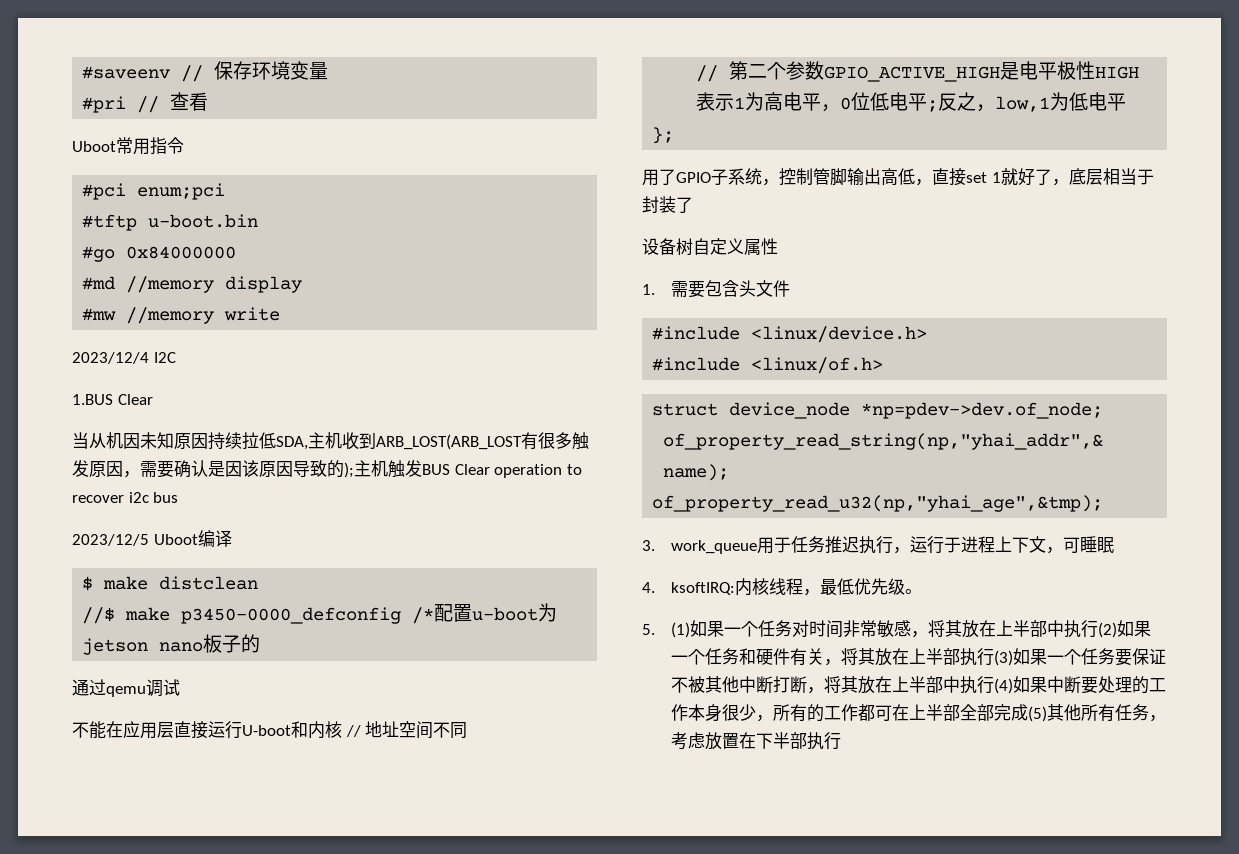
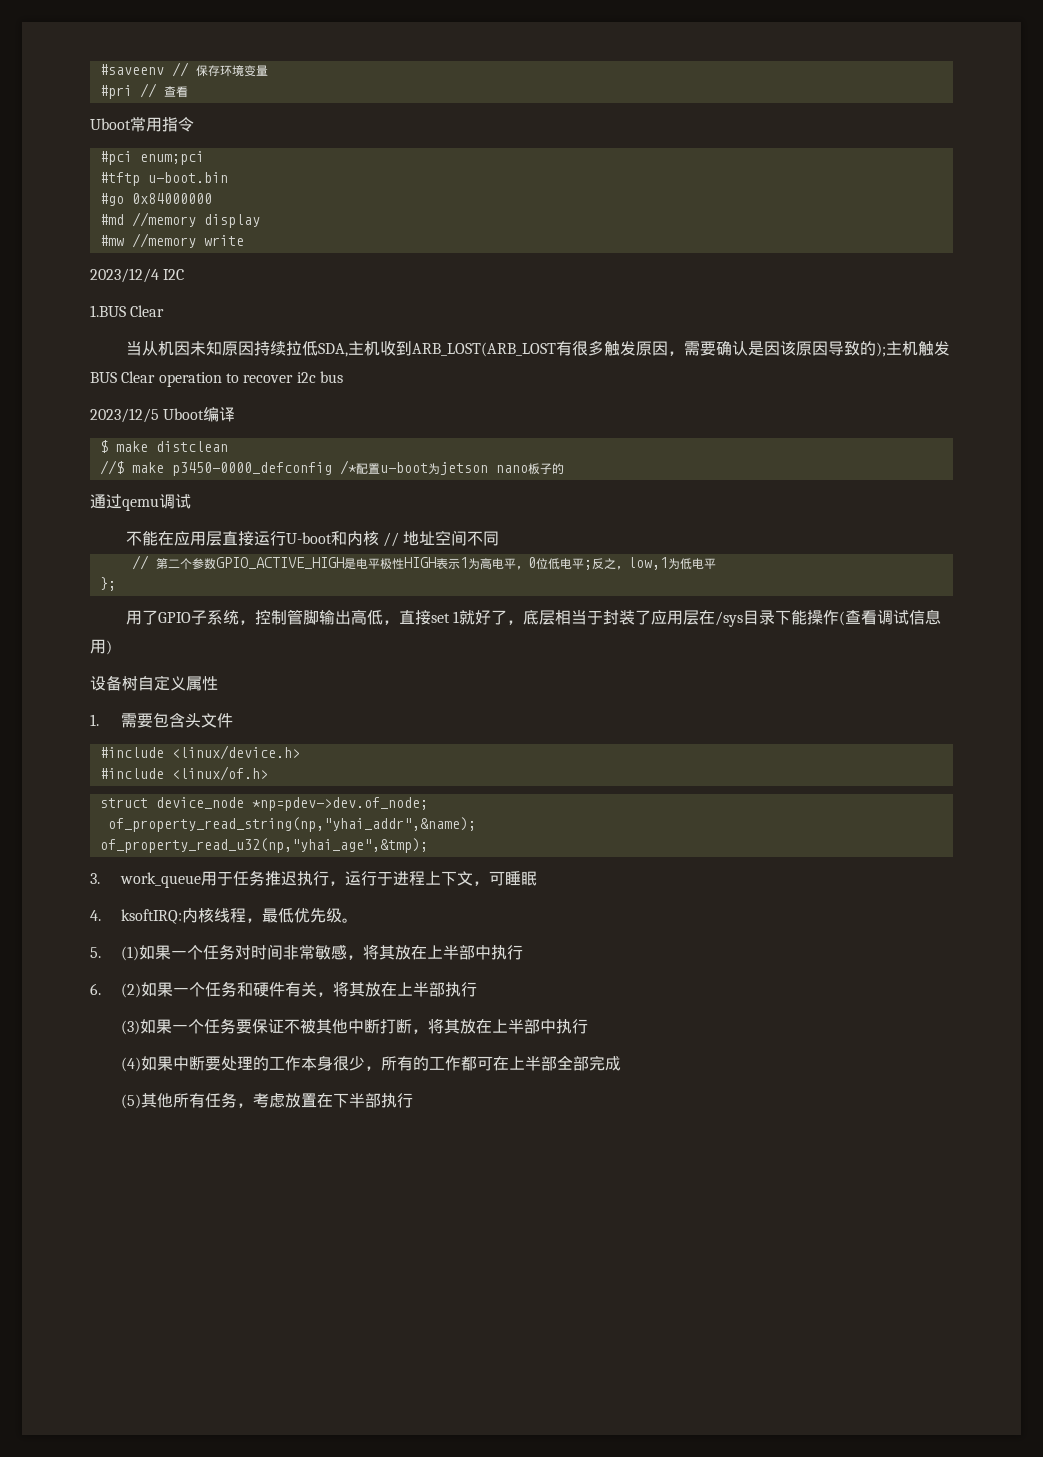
- 用了GPIO子系统，控制管脚输出高低，直接set 1就好了，底层相当于封装了
+ 用了GPIO子系统，控制管脚输出高低，直接set 1就好了，底层相当于封装了应用层在/sys目录下能操作(查看调试信息用)
- 5. (1)如果一个任务对时间非常敏感，将其放在上半部中执行(2)如果一个任务和硬件有关，将其放在上半部执行(3)如果一个任务要保证不被其他中断打断，将其放在上半部中执行(4)如果中断要处理的工作本身很少，所有的工作都可在上半部全部完成(5)其他所有任务，考虑放置在下半部执行
+ 5. (1)如果一个任务对时间非常敏感，将其放在上半部中执行
+ 6. (2)如果一个任务和硬件有关，将其放在上半部执行
+ (3)如果一个任务要保证不被其他中断打断，将其放在上半部中执行
+ (4)如果中断要处理的工作本身很少，所有的工作都可在上半部全部完成
+ (5)其他所有任务，考虑放置在下半部执行

